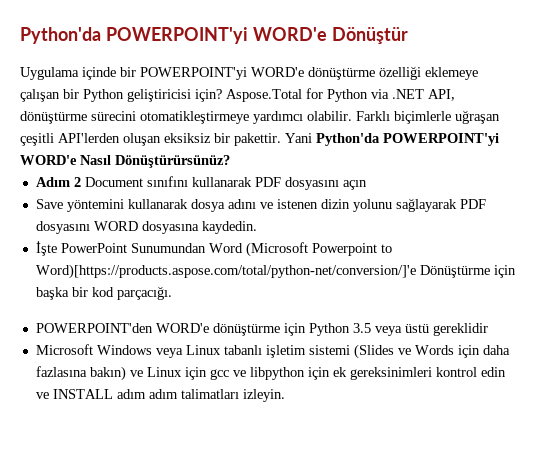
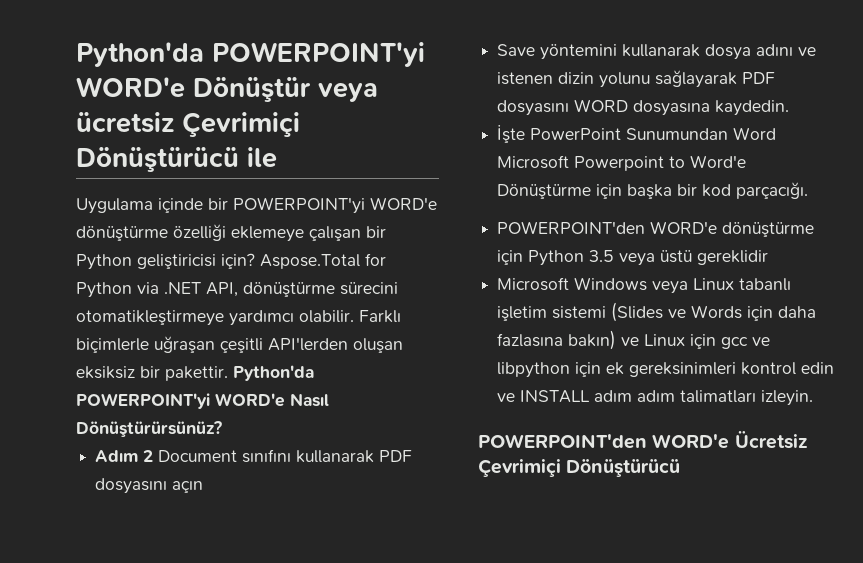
- Python'da POWERPOINT'yi WORD'e Dönüştür
+ Python'da POWERPOINT'yi WORD'e Dönüştür veya ücretsiz Çevrimiçi Dönüştürücü ile
- Yani Python'da POWERPOINT'yi WORD'e Nasıl Dönüştürürsünüz?
+ Python'da POWERPOINT'yi WORD'e Nasıl Dönüştürürsünüz?
- İşte PowerPoint Sunumundan Word (Microsoft Powerpoint to Word)[https://products.aspose.com/total/python-net/conversion/]'e Dönüştürme için başka bir kod parçacığı.
+ İşte PowerPoint Sunumundan Word Microsoft Powerpoint to Word'e Dönüştürme için başka bir kod parçacığı.
+ POWERPOINT'den WORD'e Ücretsiz Çevrimiçi Dönüştürücü

